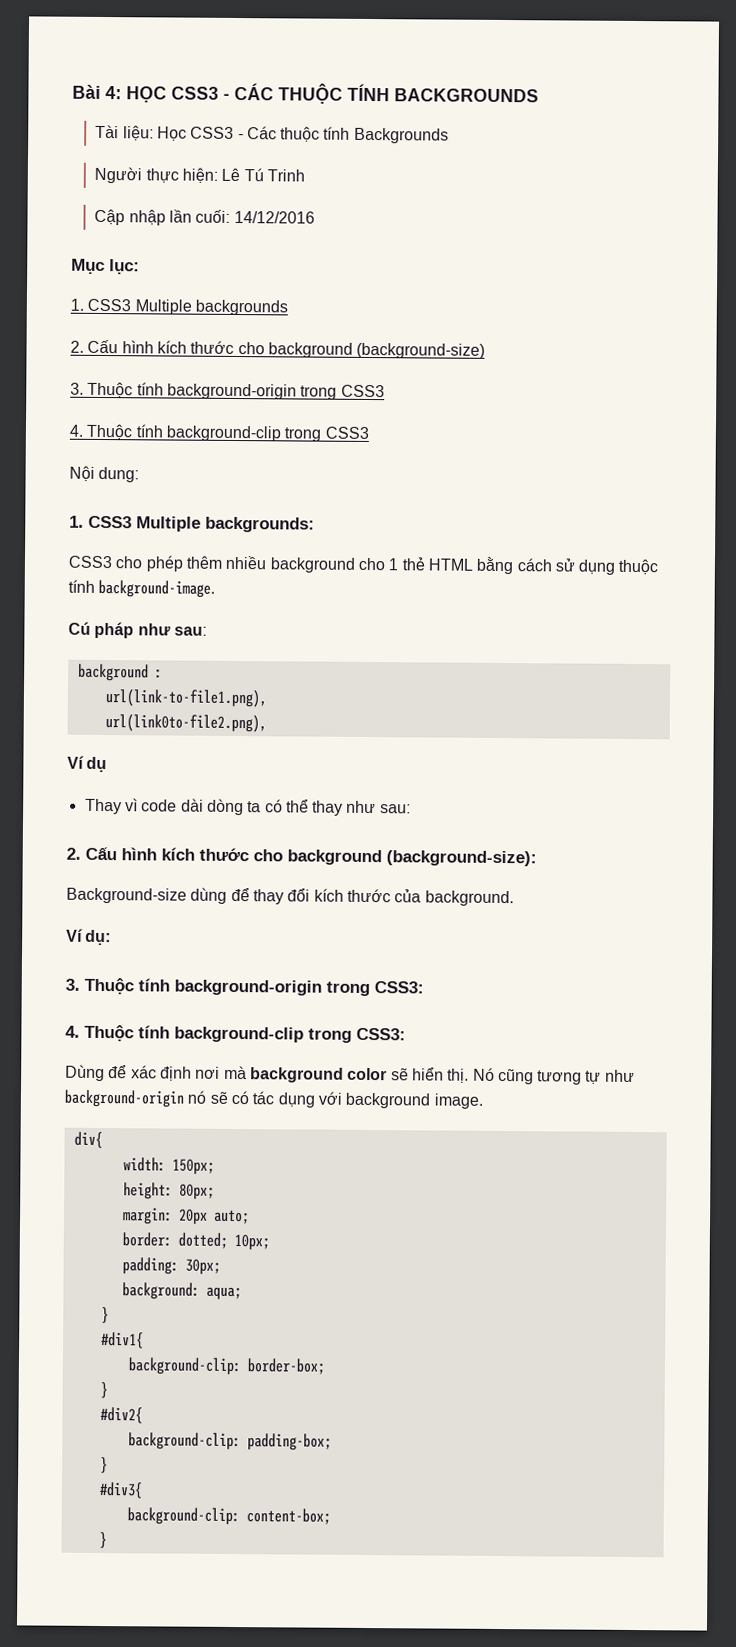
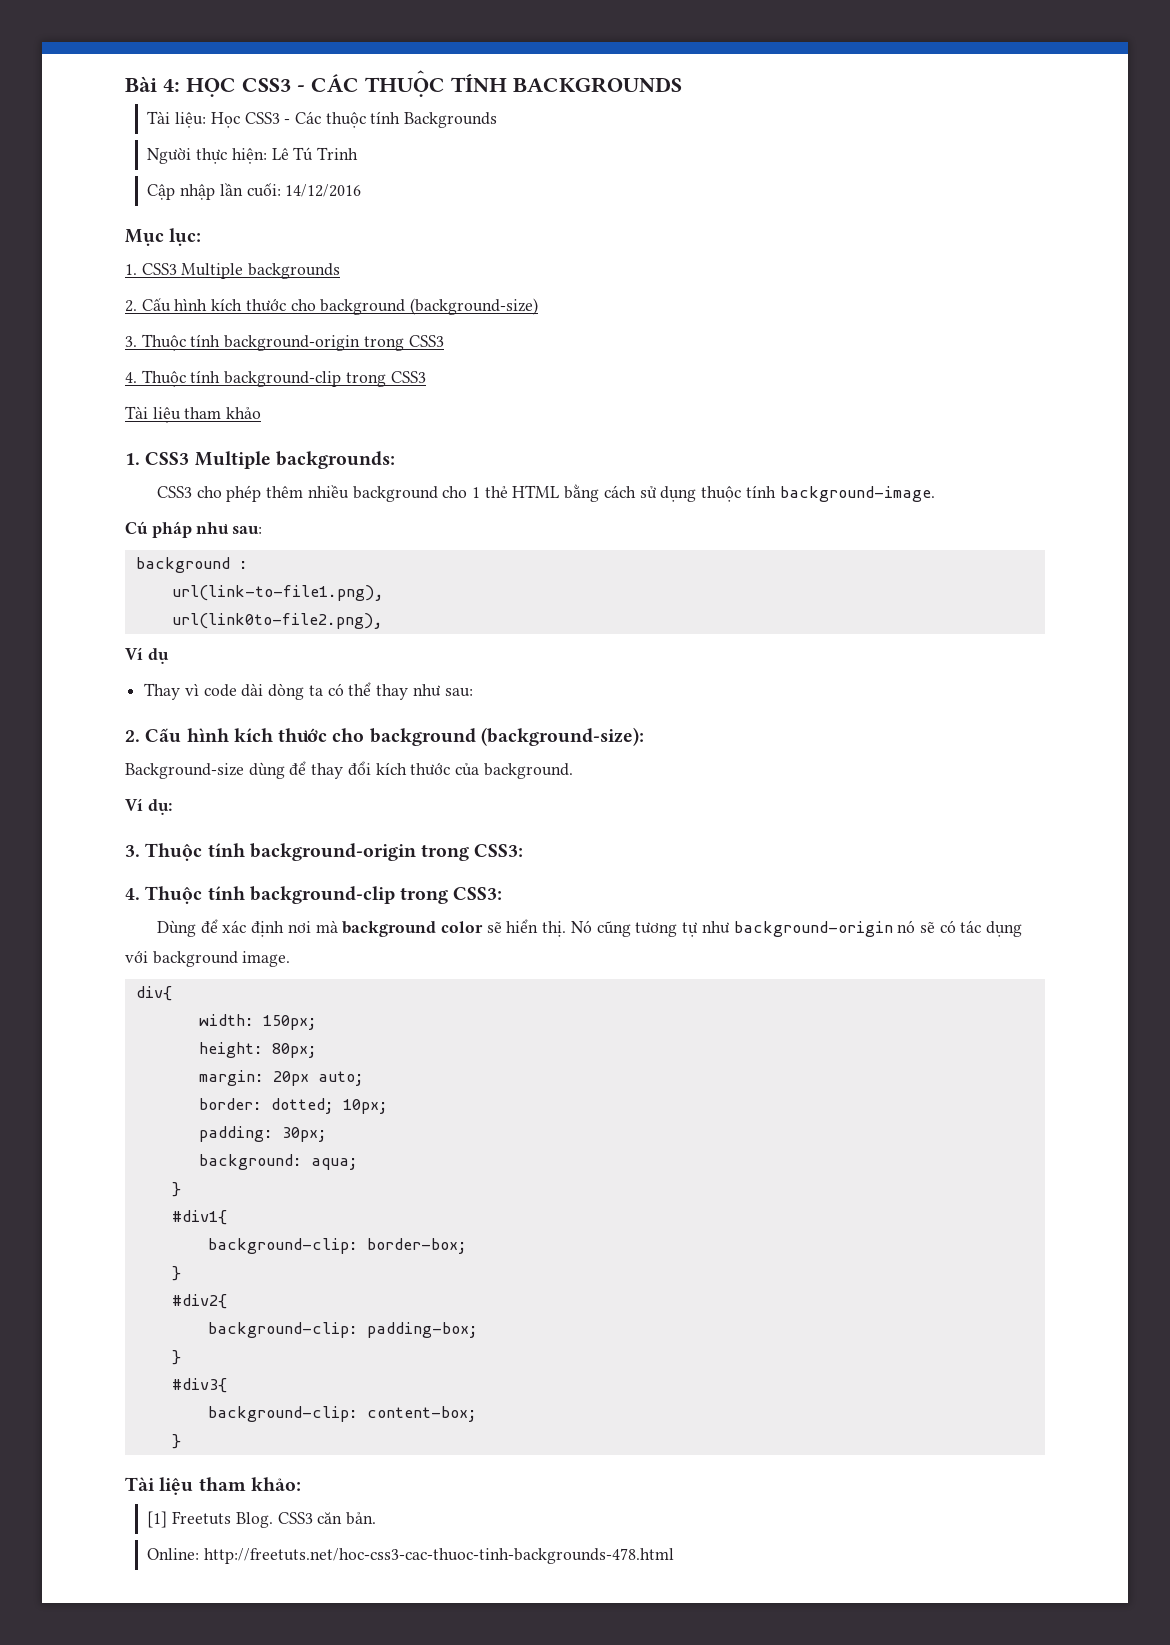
- Nội dung:
+ Tài liệu tham khảo
+ Tài liệu tham khảo:
+ [1] Freetuts Blog. CSS3 căn bản.
+ Online: http://freetuts.net/hoc-css3-cac-thuoc-tinh-backgrounds-478.html

